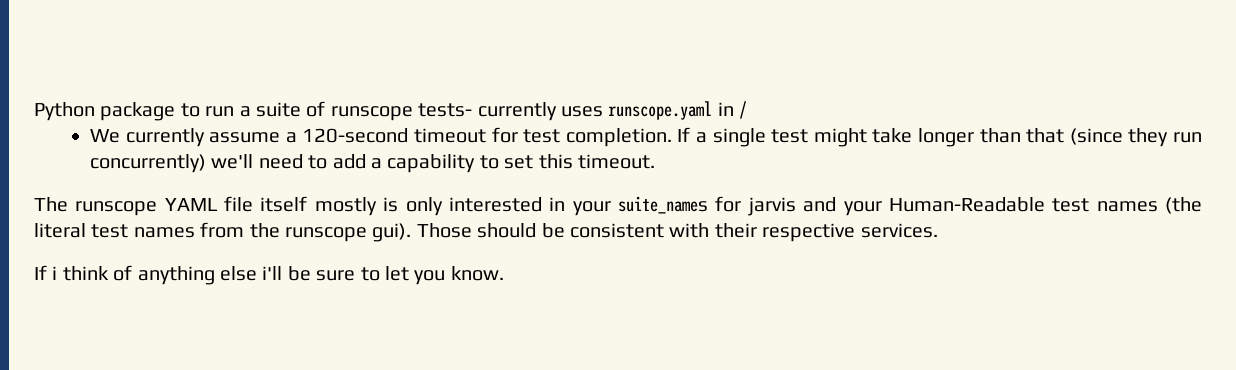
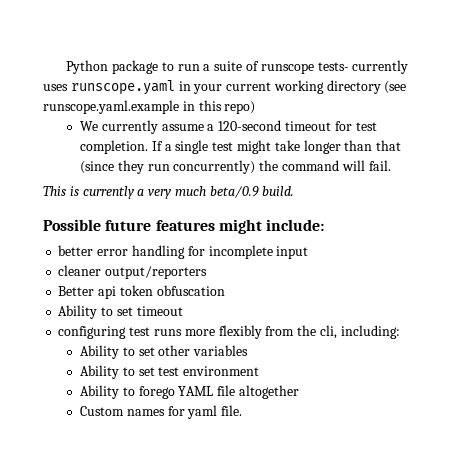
- Python package to run a suite of runscope tests- currently uses runscope.yaml in /
+ Python package to run a suite of runscope tests- currently uses runscope.yaml in your current working directory (see runscope.yaml.example in this repo)
- If a single test might take longer than that (since they run concurrently) we'll need to add a capability to set this timeout.
- The runscope YAML file itself mostly is only interested in your suite_names for jarvis and your Human-Readable test names (the literal test names from the runscope gui). Those should be consistent with their respective services.
- If i think of anything else i'll be sure to let you know.
+ If a single test might take longer than that (since they run concurrently) the command will fail.
+ This is currently a very much beta/0.9 build.
+ Possible future features might include:
+ better error handling for incomplete input
+ cleaner output/reporters
+ Better api token obfuscation
+ Ability to set timeout
+ configuring test runs more flexibly from the cli, including:
+ Ability to set other variables
+ Ability to set test environment
+ Ability to forego YAML file altogether
+ Custom names for yaml file.

